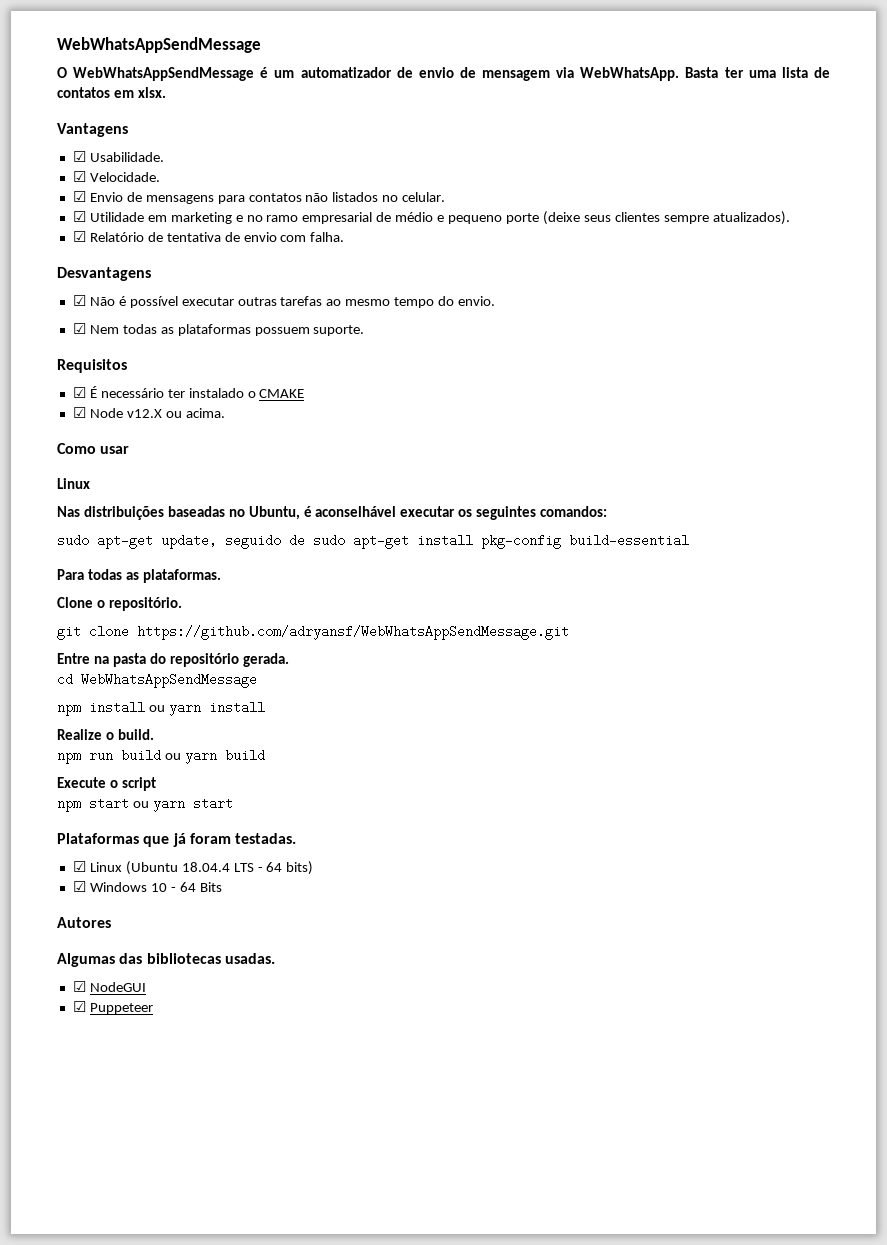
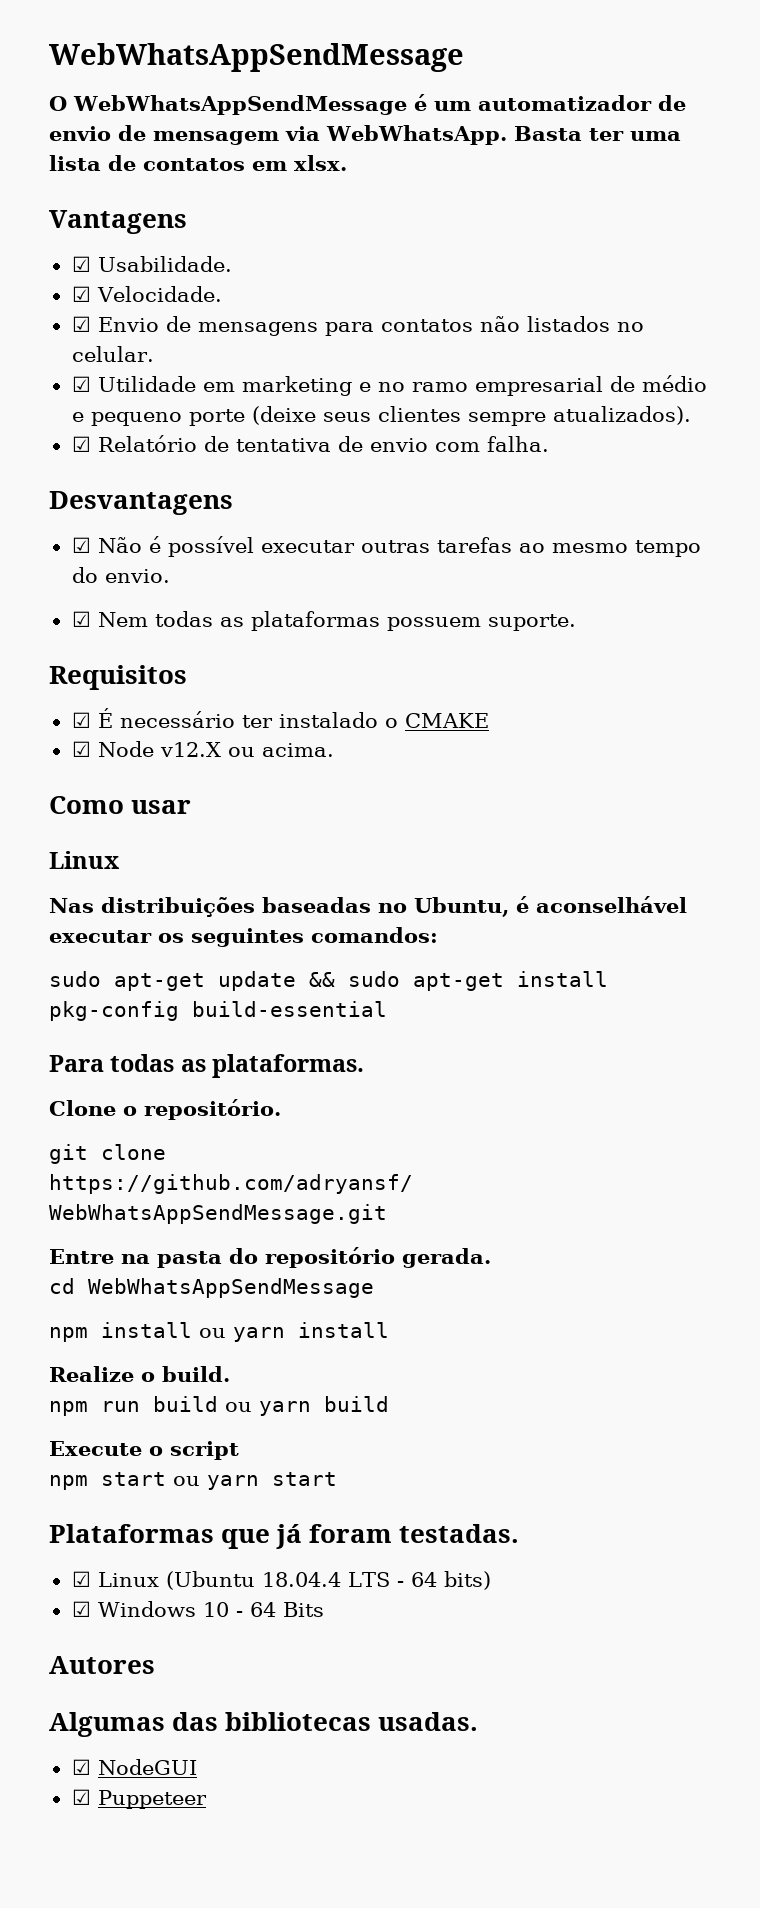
- sudo apt-get update, seguido de sudo apt-get install pkg-config build-essential
+ sudo apt-get update && sudo apt-get install pkg-config build-essential

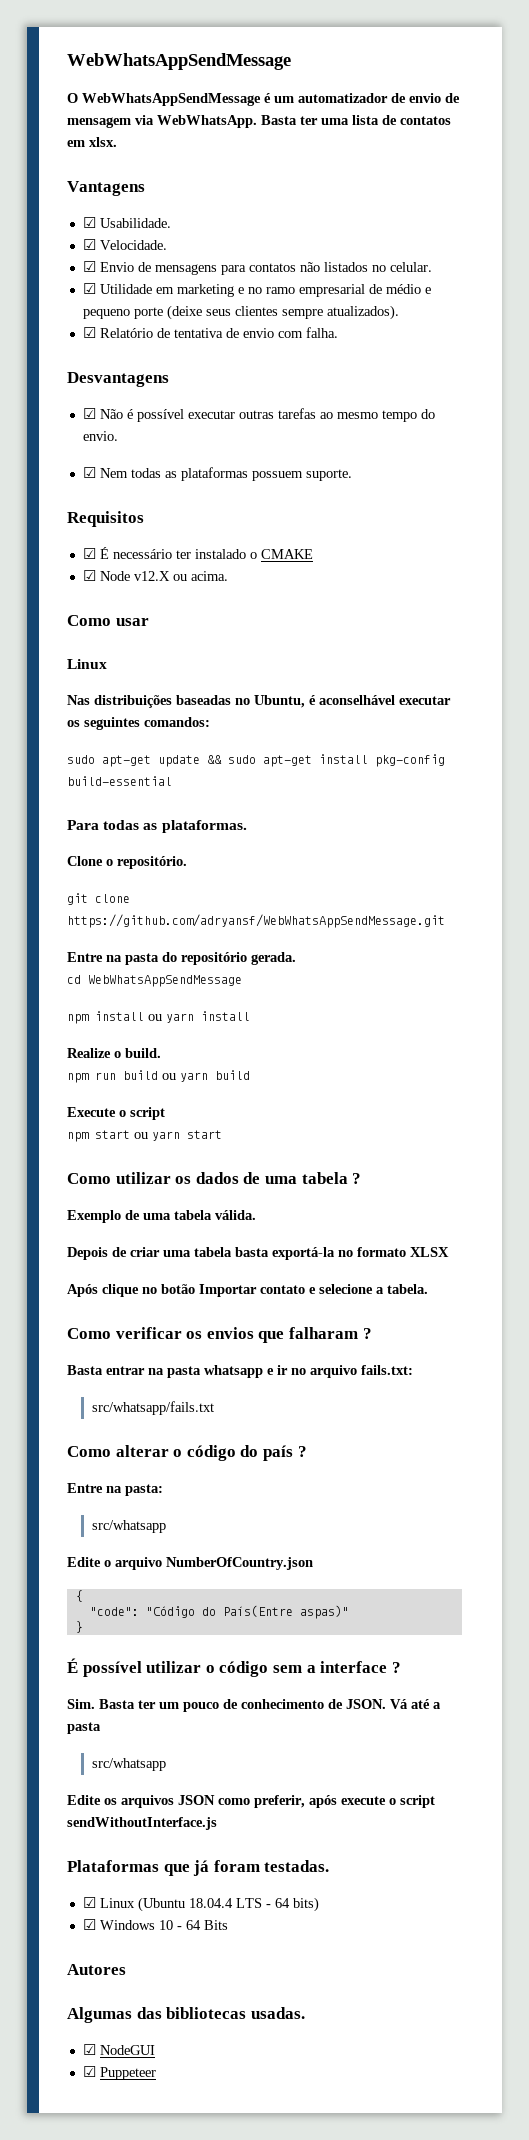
+ Como utilizar os dados de uma tabela ?
+ Exemplo de uma tabela válida.
+ Depois de criar uma tabela basta exportá-la no formato XLSX
+ Após clique no botão Importar contato e selecione a tabela.
+ Como verificar os envios que falharam ?
+ Basta entrar na pasta whatsapp e ir no arquivo fails.txt:
+ src/whatsapp/fails.txt
+ Como alterar o código do país ?
+ Entre na pasta:
+ src/whatsapp
+ Edite o arquivo NumberOfCountry.json
+ {
+ "code": "Código do País(Entre aspas)"
+ }
+ É possível utilizar o código sem a interface ?
+ Sim. Basta ter um pouco de conhecimento de JSON. Vá até a pasta
+ src/whatsapp
+ Edite os arquivos JSON como preferir, após execute o script sendWithoutInterface.js

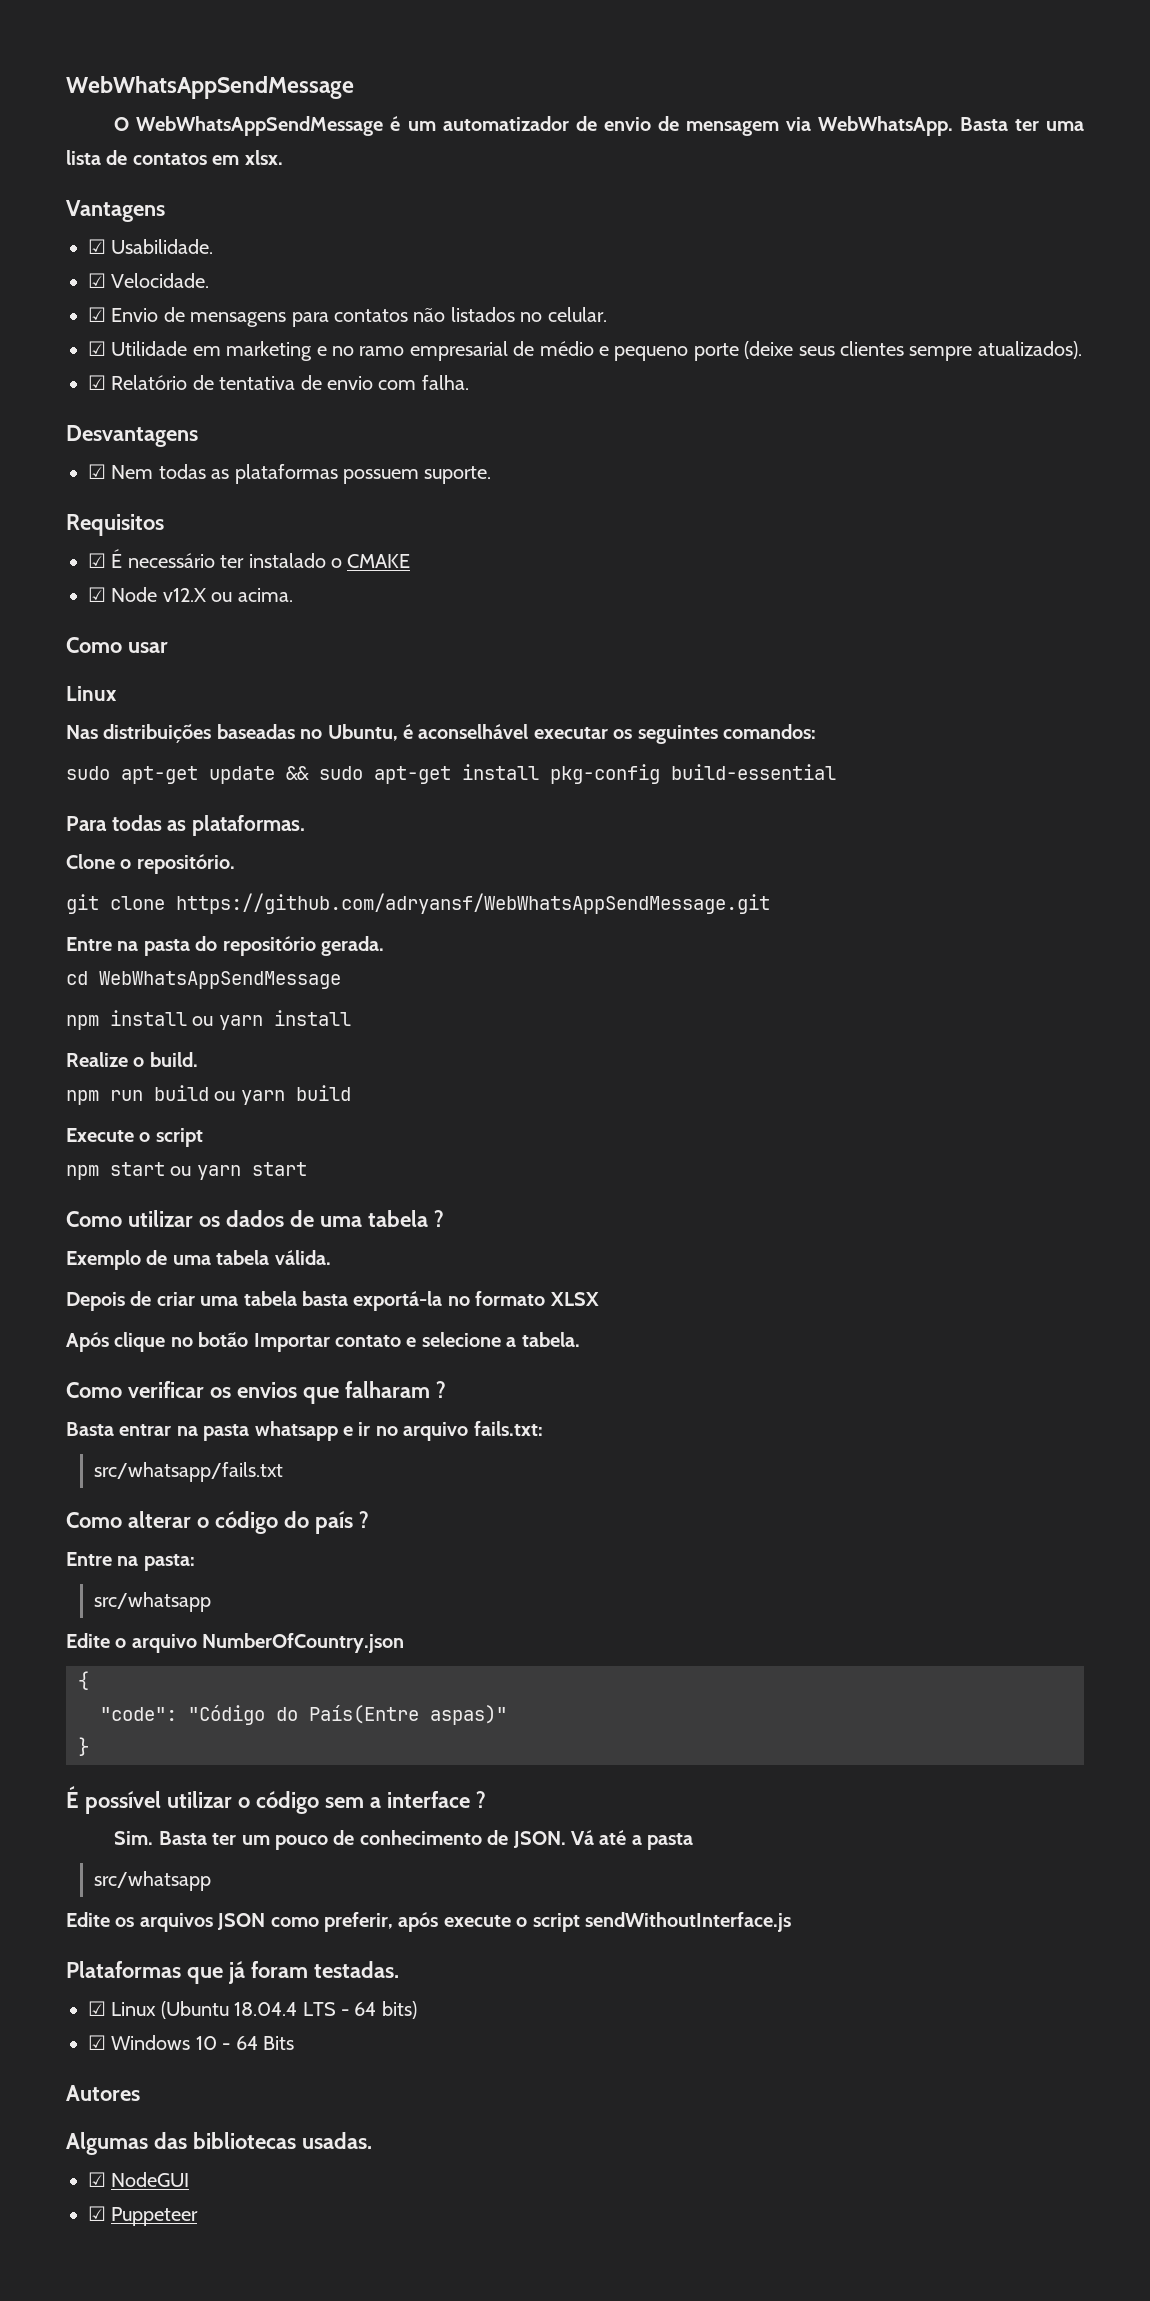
- ☑ Não é possível executar outras tarefas ao mesmo tempo do envio.

